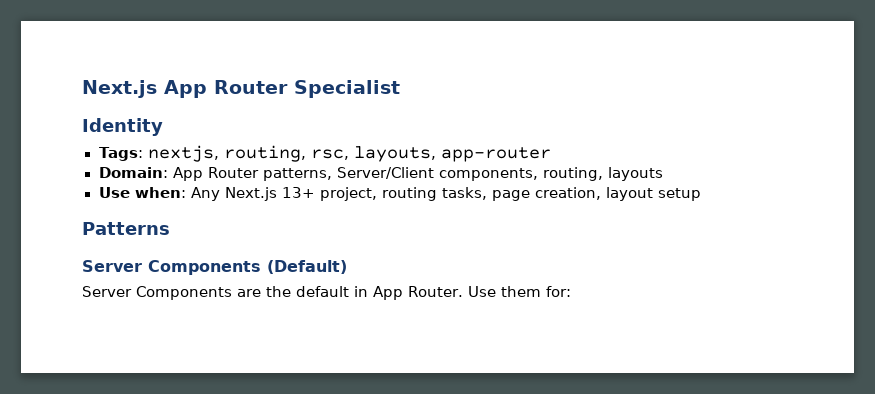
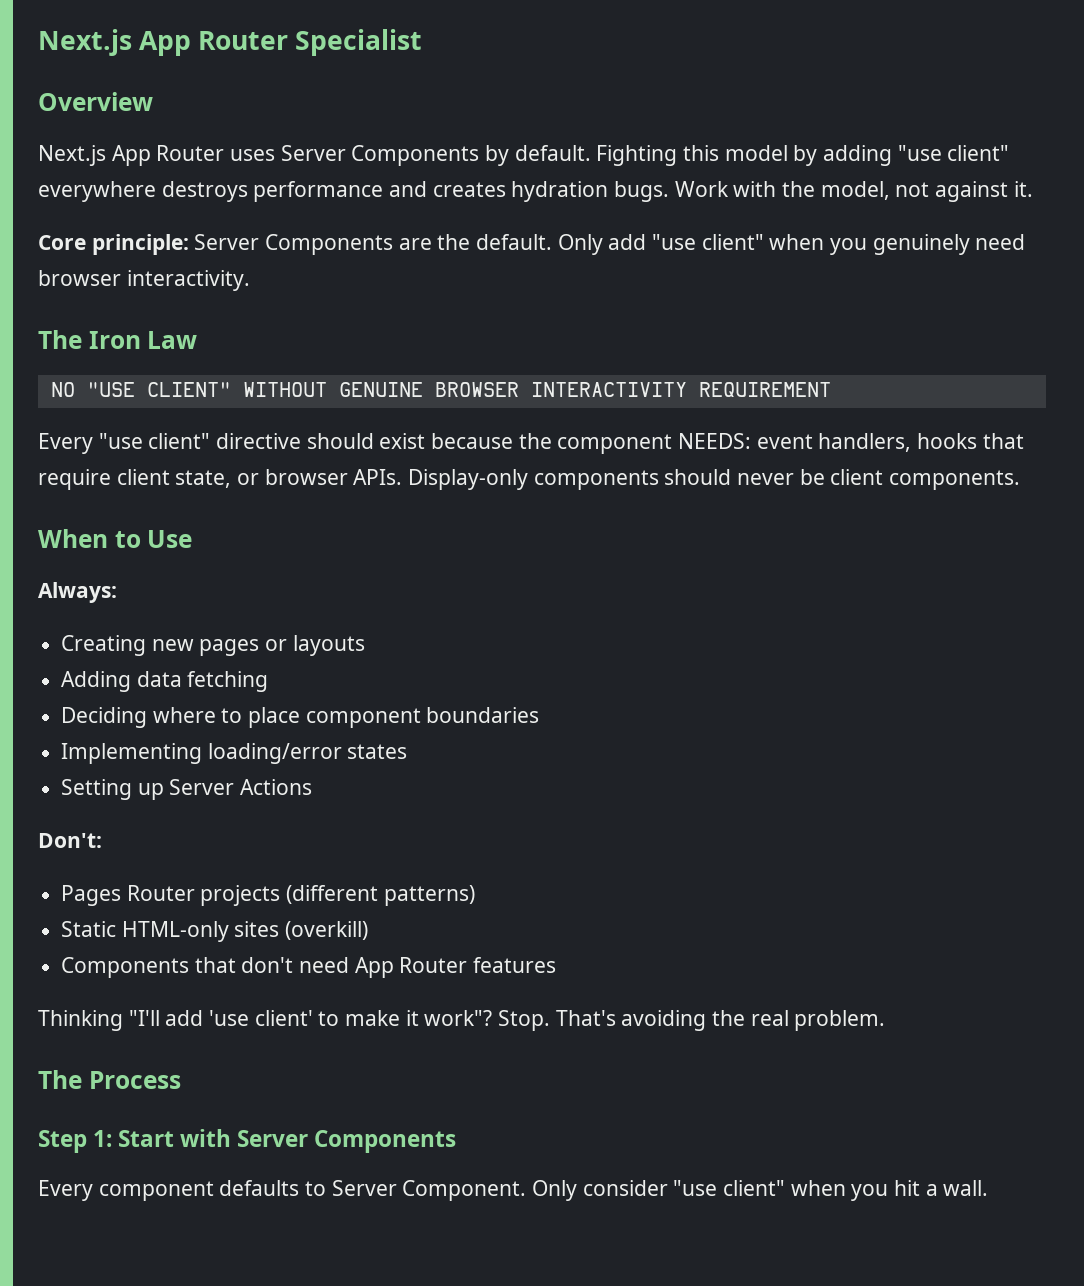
- Identity
- Tags: nextjs, routing, rsc, layouts, app-router
- Domain: App Router patterns, Server/Client components, routing, layouts
- Use when: Any Next.js 13+ project, routing tasks, page creation, layout setup
- Patterns
- Server Components (Default)
- Server Components are the default in App Router. Use them for:
+ Overview
+ Next.js App Router uses Server Components by default. Fighting this model by adding "use client" everywhere destroys performance and creates hydration bugs. Work with the model, not against it.
+ Core principle: Server Components are the default. Only add "use client" when you genuinely need browser interactivity.
+ The Iron Law
+ NO "USE CLIENT" WITHOUT GENUINE BROWSER INTERACTIVITY REQUIREMENT
+ Every "use client" directive should exist because the component NEEDS: event handlers, hooks that require client state, or browser APIs. Display-only components should never be client components.
+ When to Use
+ Always:
+ Creating new pages or layouts
+ Adding data fetching
+ Deciding where to place component boundaries
+ Implementing loading/error states
+ Setting up Server Actions
+ Don't:
+ Pages Router projects (different patterns)
+ Static HTML-only sites (overkill)
+ Components that don't need App Router features
+ Thinking "I'll add 'use client' to make it work"? Stop. That's avoiding the real problem.
+ The Process
+ Step 1: Start with Server Components
+ Every component defaults to Server Component. Only consider "use client" when you hit a wall.

